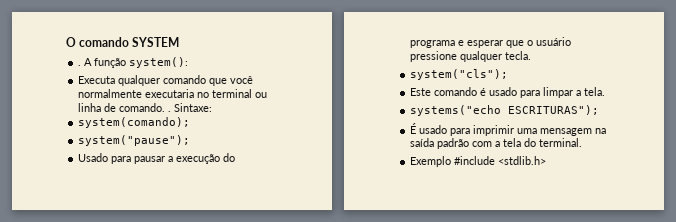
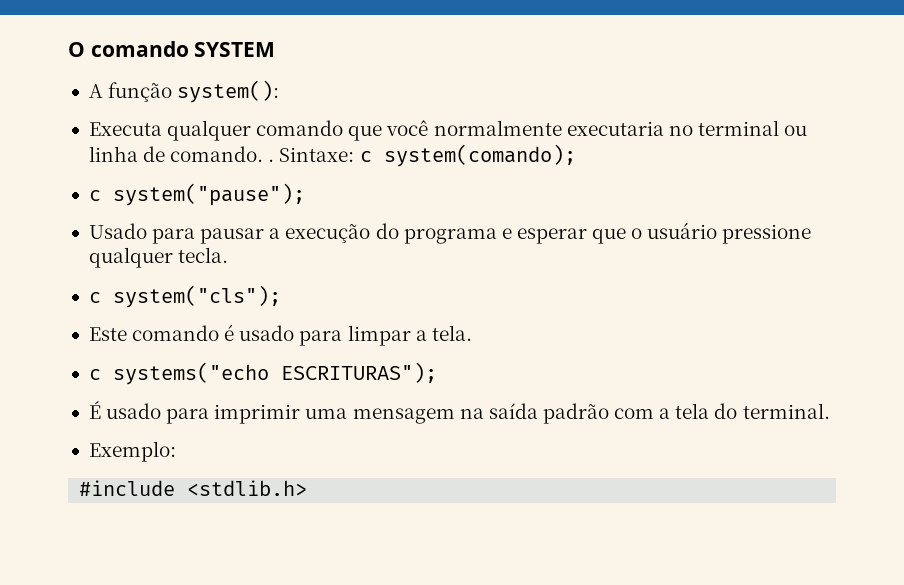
  O comando SYSTEM
- . A função system():
+ A função system():
- Sintaxe:
- system(comando);
+ Sintaxe: c system(comando);
- system("pause");
+ c system("pause");
- system("cls");
+ c system("cls");
- systems("echo ESCRITURAS");
+ c systems("echo ESCRITURAS");
- Exemplo #include <stdlib.h>
+ Exemplo:
+ #include <stdlib.h>

